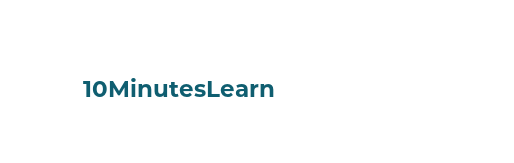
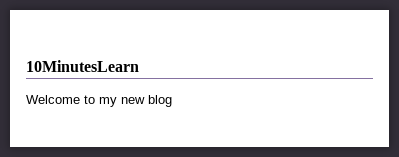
+ Welcome to my new blog

